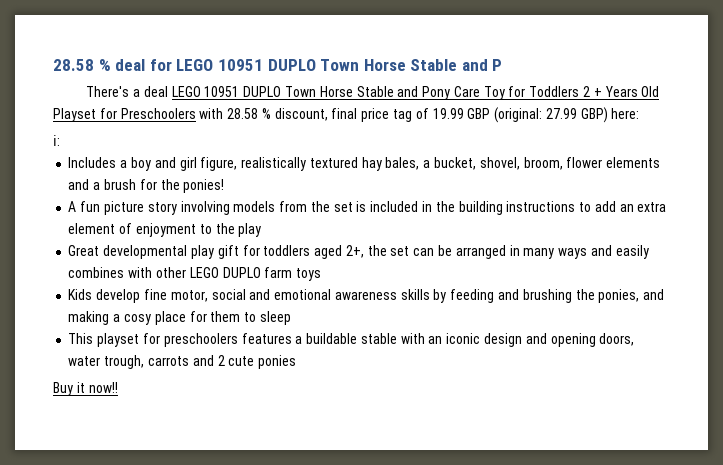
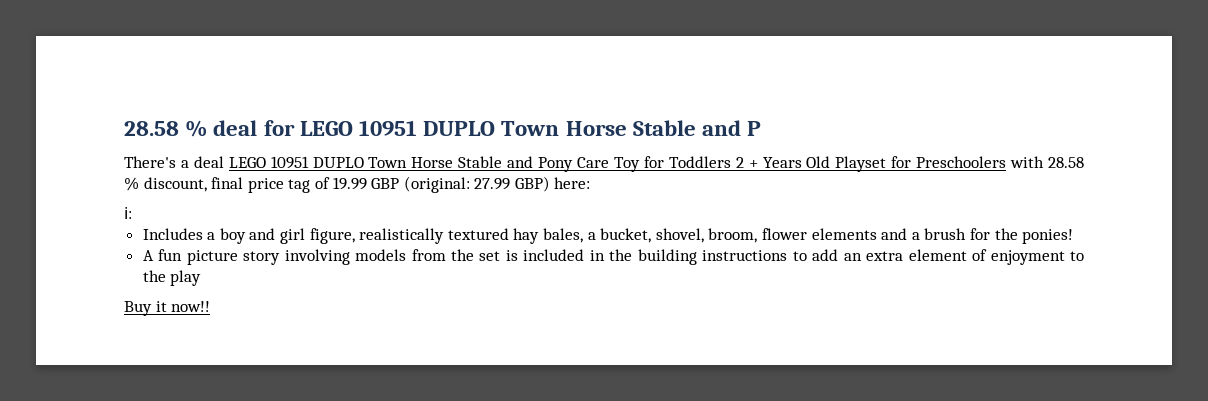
- Great developmental play gift for toddlers aged 2+, the set can be arranged in many ways and easily combines with other LEGO DUPLO farm toys
- Kids develop fine motor, social and emotional awareness skills by feeding and brushing the ponies, and making a cosy place for them to sleep
- This playset for preschoolers features a buildable stable with an iconic design and opening doors, water trough, carrots and 2 cute ponies

